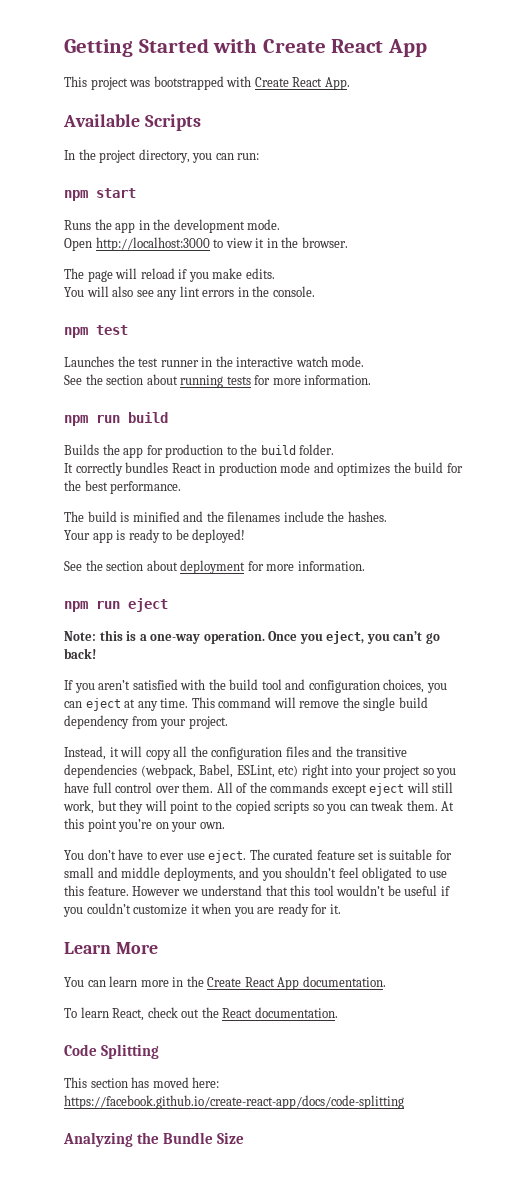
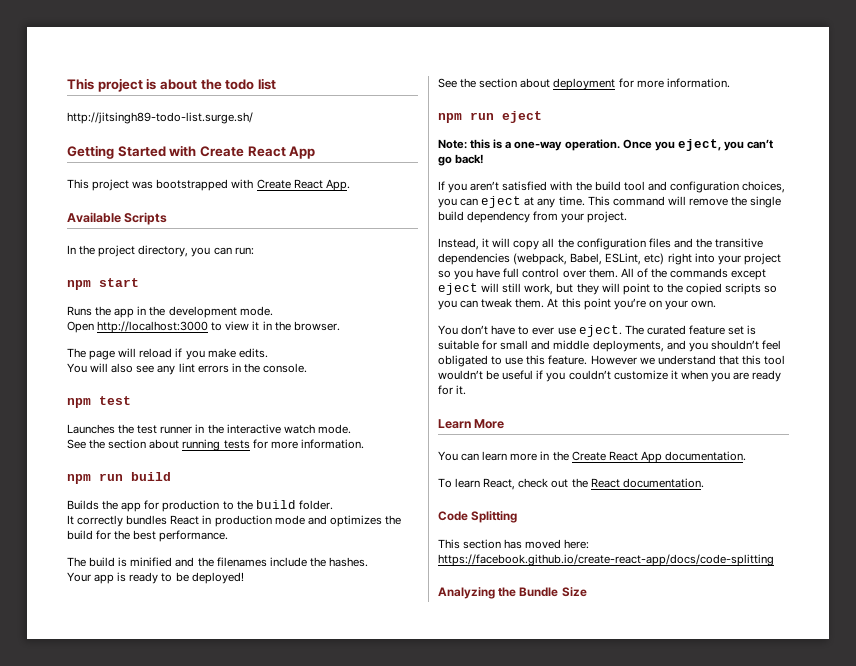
+ This project is about the todo list
+ http://jitsingh89-todo-list.surge.sh/

